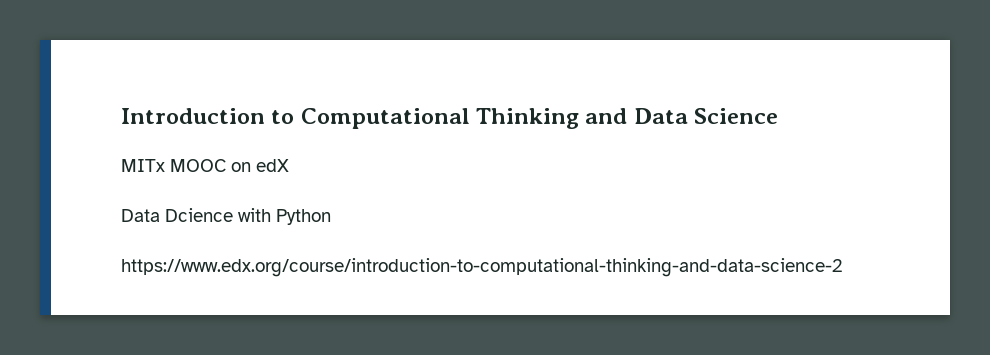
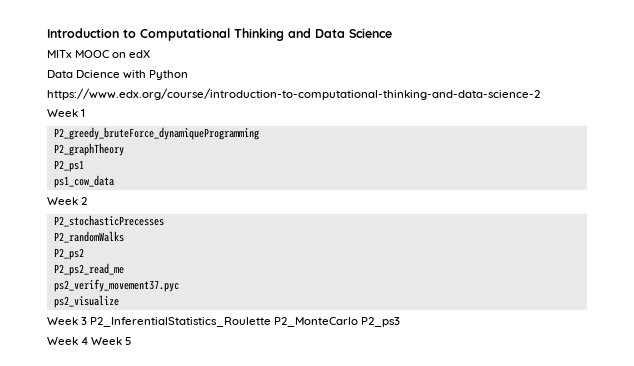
+ Week 1
+ P2_greedy_bruteForce_dynamiqueProgramming
+ P2_graphTheory
+ P2_ps1
+ ps1_cow_data
+ Week 2
+ P2_stochasticPrecesses
+ P2_randomWalks
+ P2_ps2
+ P2_ps2_read_me
+ ps2_verify_movement37.pyc
+ ps2_visualize
+ Week 3 P2_InferentialStatistics_Roulette P2_MonteCarlo P2_ps3
+ Week 4 Week 5

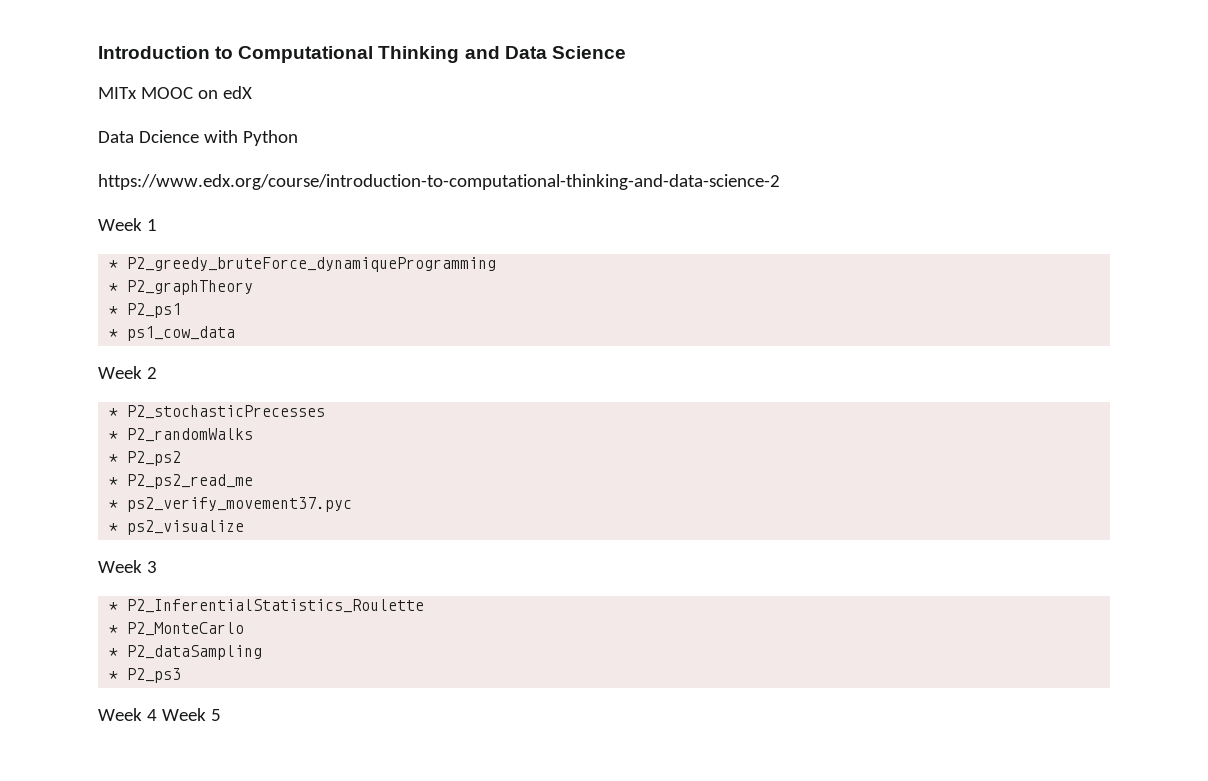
- P2_greedy_bruteForce_dynamiqueProgramming
+ * P2_greedy_bruteForce_dynamiqueProgramming
- P2_graphTheory
+ * P2_graphTheory
- P2_ps1
+ * P2_ps1
- ps1_cow_data
+ * ps1_cow_data
- P2_stochasticPrecesses
+ * P2_stochasticPrecesses
- P2_randomWalks
+ * P2_randomWalks
- P2_ps2
+ * P2_ps2
- P2_ps2_read_me
+ * P2_ps2_read_me
- ps2_verify_movement37.pyc
+ * ps2_verify_movement37.pyc
- ps2_visualize
+ * ps2_visualize
- Week 3 P2_InferentialStatistics_Roulette P2_MonteCarlo P2_ps3
+ Week 3
+ * P2_InferentialStatistics_Roulette
+ * P2_MonteCarlo
+ * P2_dataSampling
+ * P2_ps3

